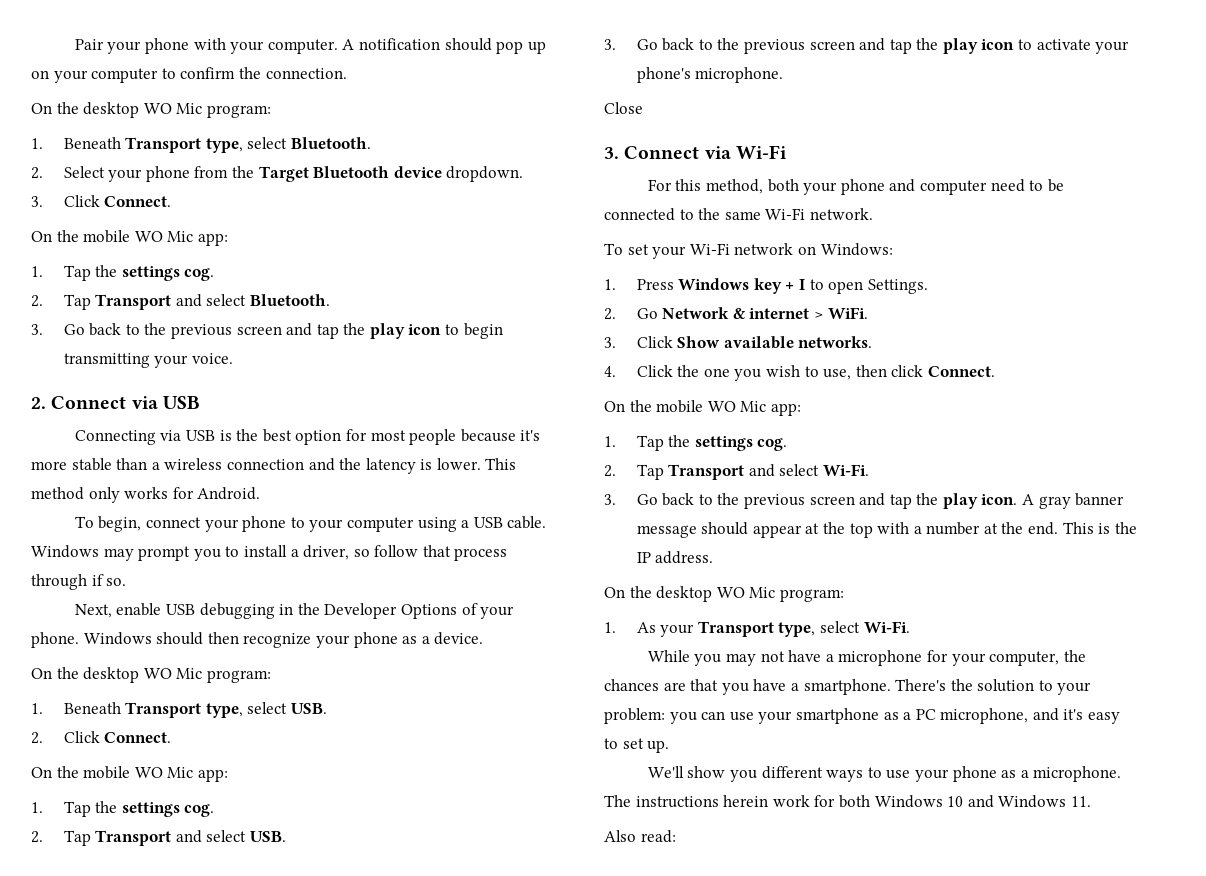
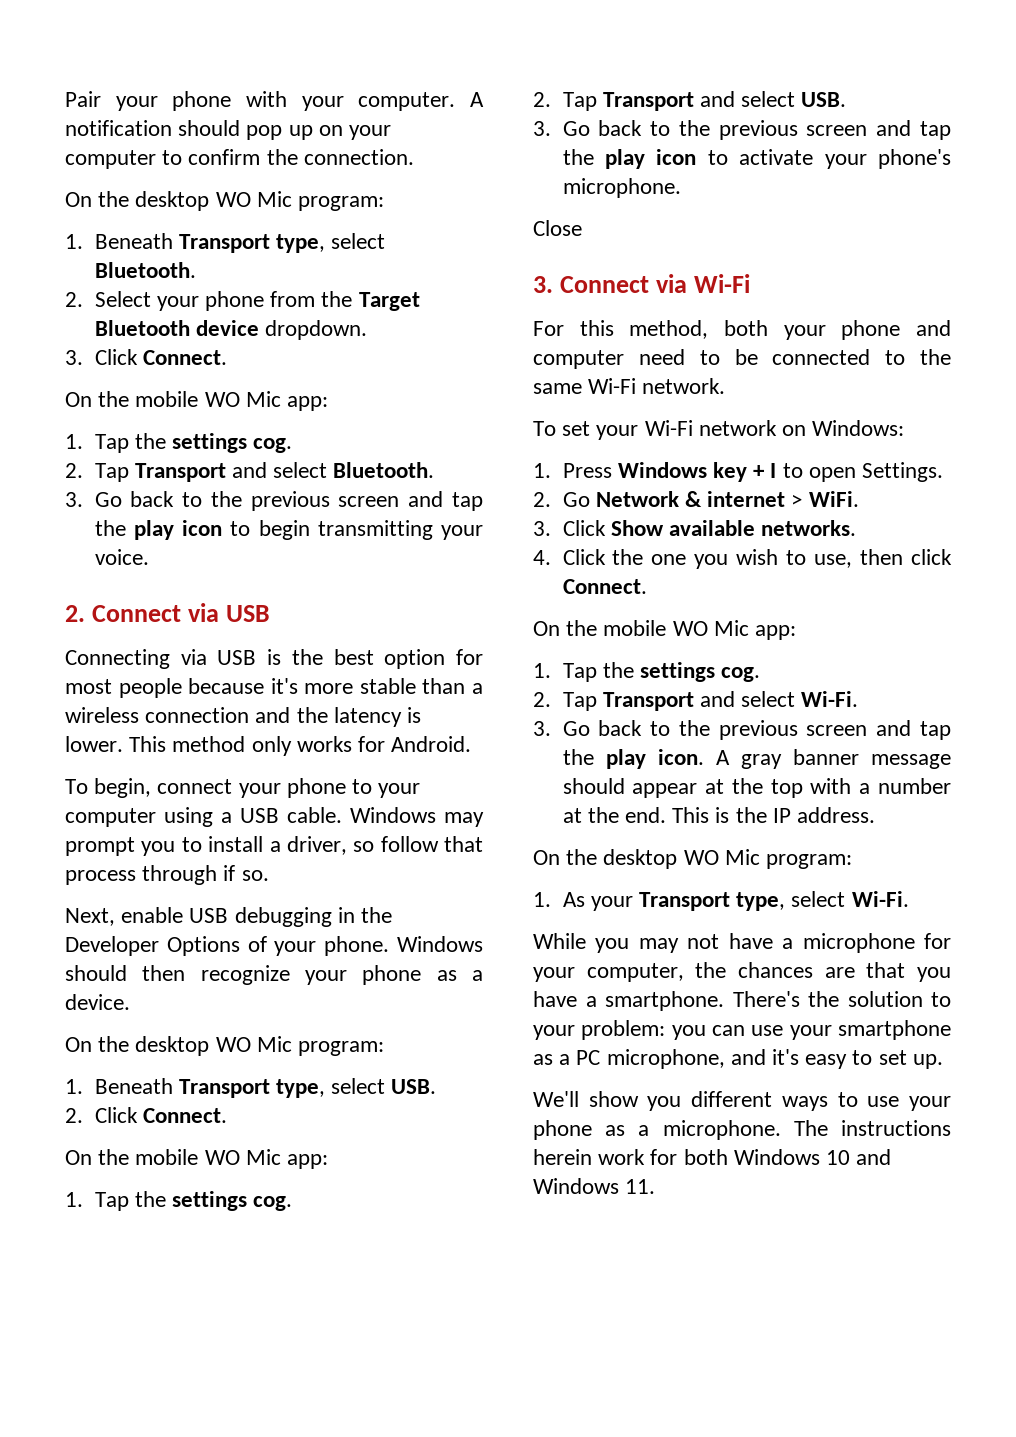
- Also read:

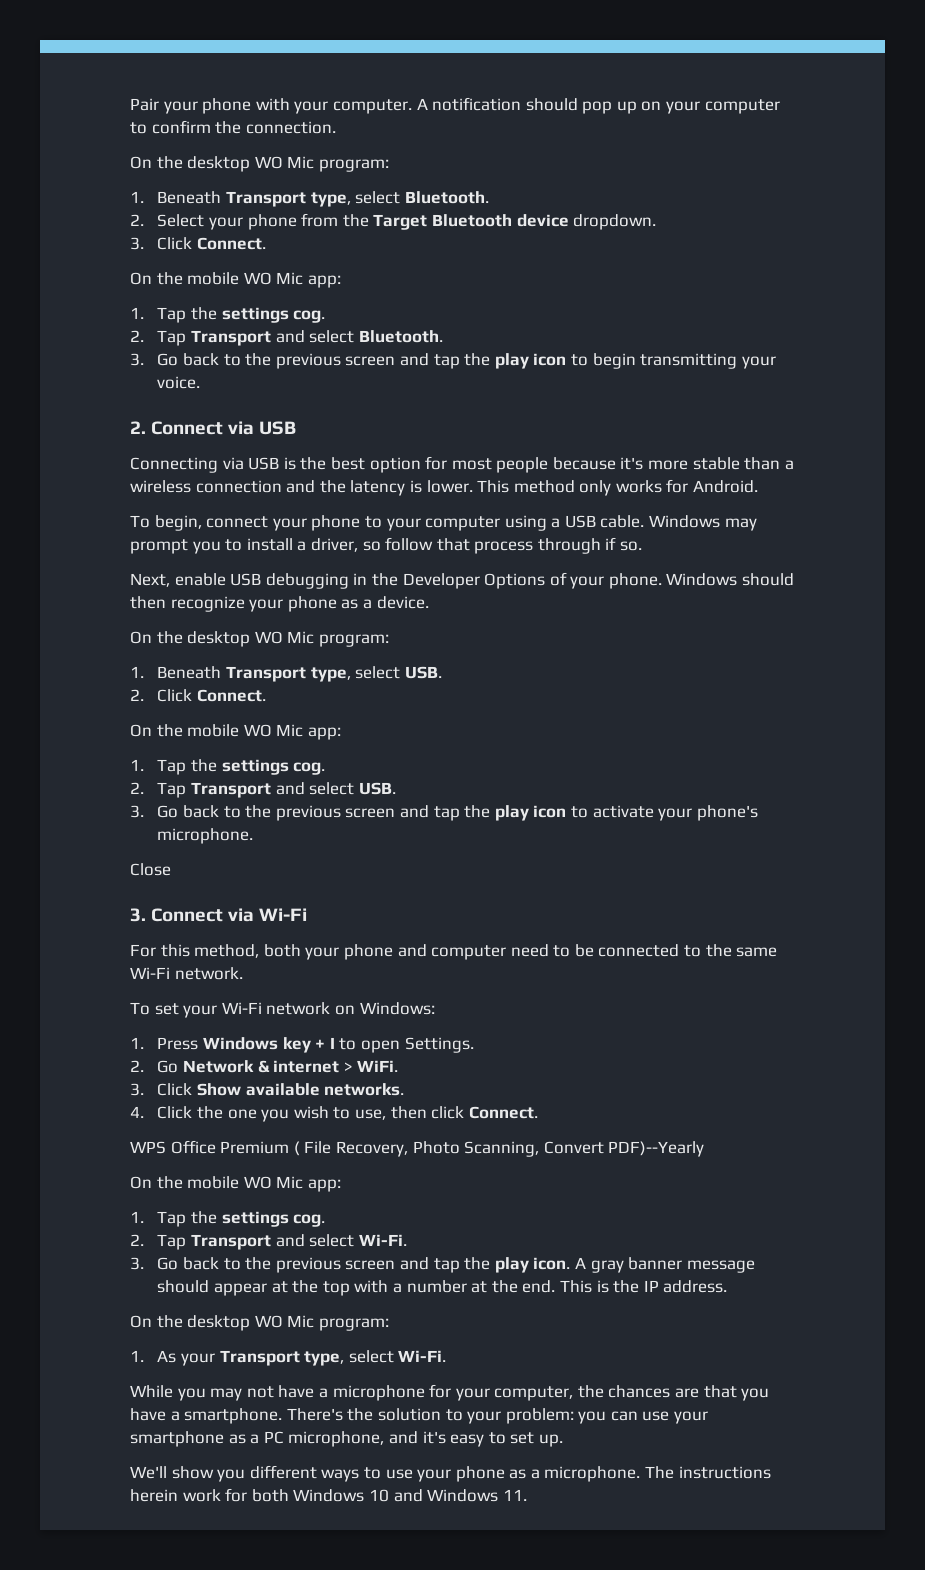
+ WPS Office Premium ( File Recovery, Photo Scanning, Convert PDF)--Yearly

